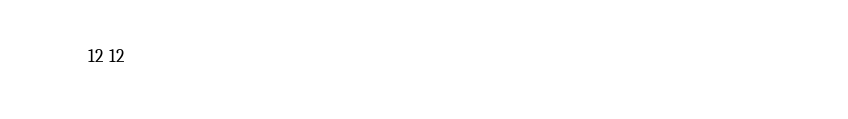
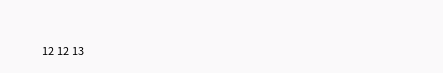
- 12 12
+ 12 12 13

